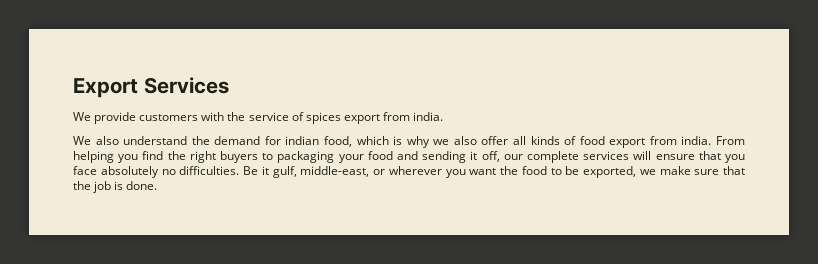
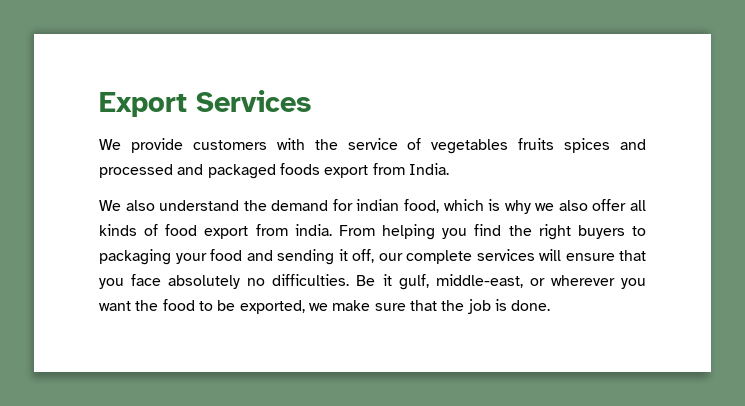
- We provide customers with the service of spices export from india.
+ We provide customers with the service of vegetables fruits spices and processed and packaged foods export from India.

